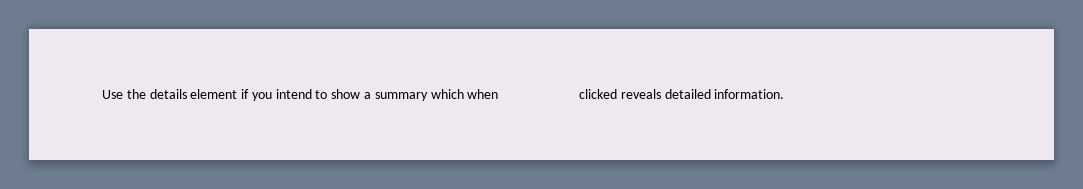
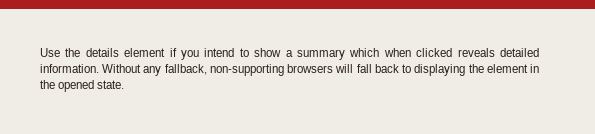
+ Without any fallback, non-supporting browsers will fall back to displaying the element in the opened state.

